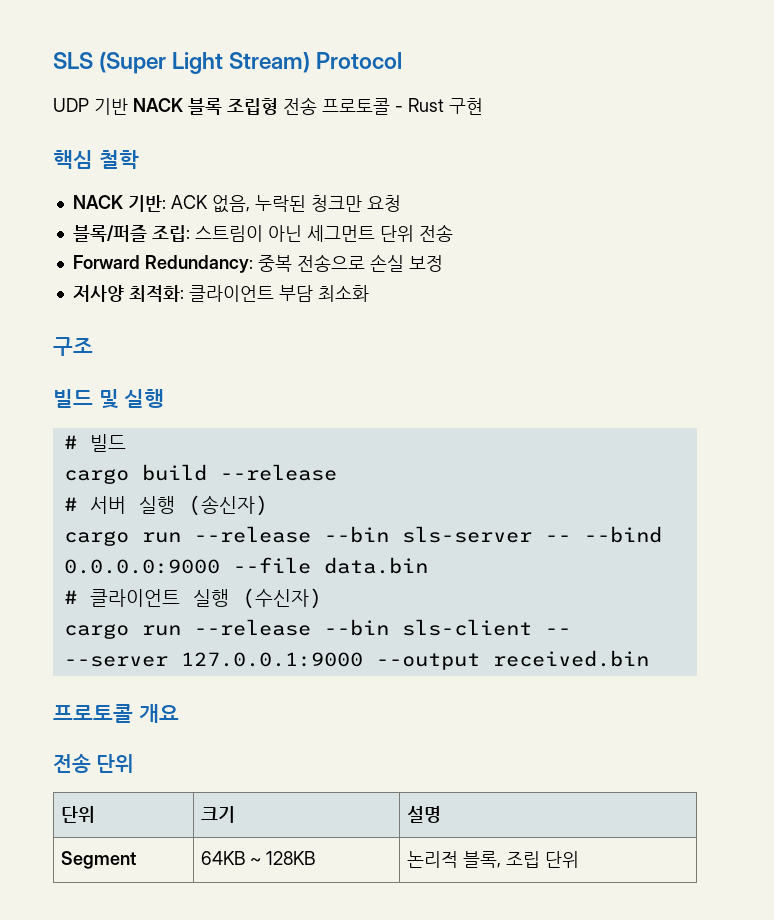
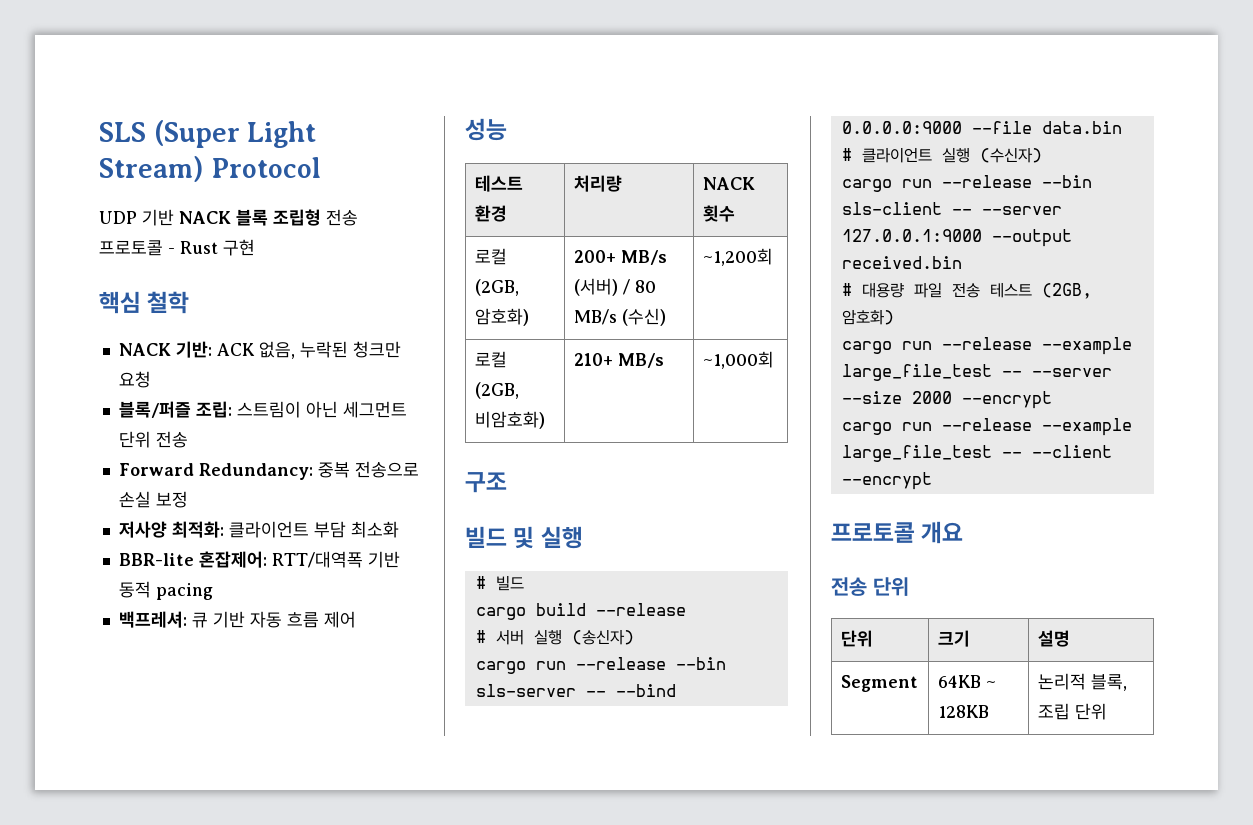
+ BBR-lite 혼잡제어: RTT/대역폭 기반 동적 pacing
+ 백프레셔: 큐 기반 자동 흐름 제어
+ 성능
+ 테스트 환경 | 처리량 | NACK 횟수
+ 로컬 (2GB, 암호화) | 200+ MB/s (서버) / 80 MB/s (수신) | ~1,200회
+ 로컬 (2GB, 비암호화) | 210+ MB/s | ~1,000회
+ # 대용량 파일 전송 테스트 (2GB, 암호화)
+ cargo run --release --example large_file_test -- --server --size 2000 --encrypt
+ cargo run --release --example large_file_test -- --client --encrypt

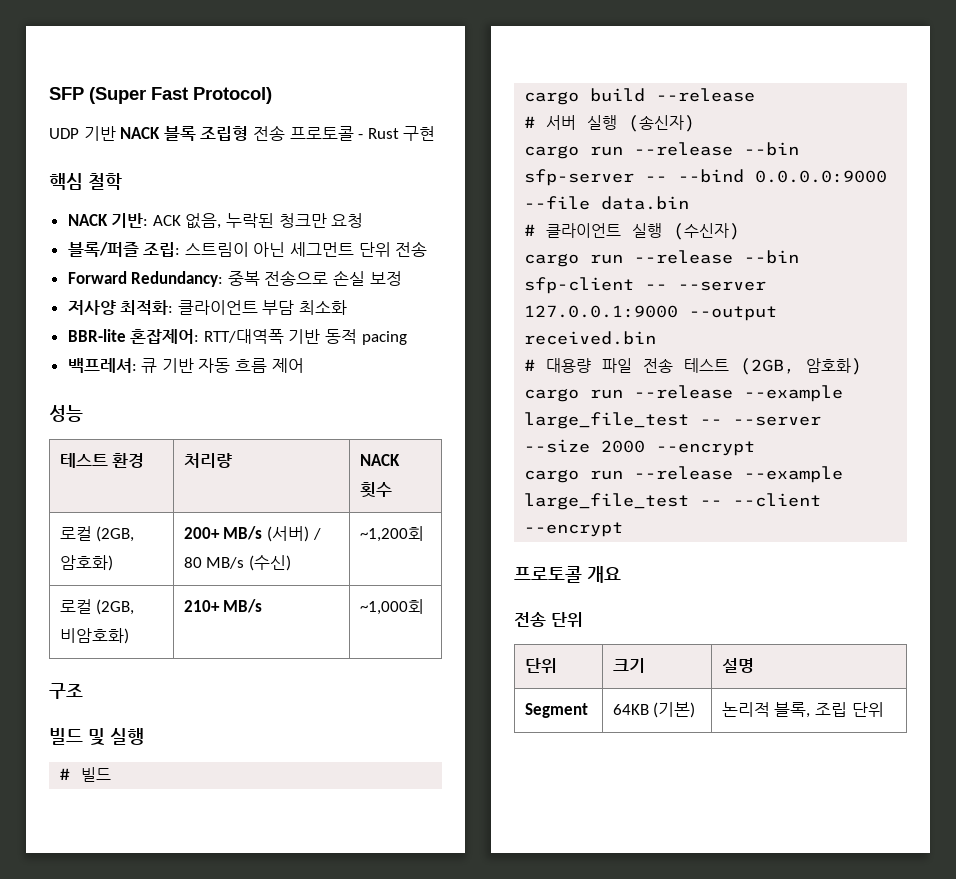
- SLS (Super Light Stream) Protocol
+ SFP (Super Fast Protocol)
- cargo run --release --bin sls-server -- --bind 0.0.0.0:9000 --file data.bin
+ cargo run --release --bin sfp-server -- --bind 0.0.0.0:9000 --file data.bin
- cargo run --release --bin sls-client -- --server 127.0.0.1:9000 --output received.bin
+ cargo run --release --bin sfp-client -- --server 127.0.0.1:9000 --output received.bin
- Segment | 64KB ~ 128KB | 논리적 블록, 조립 단위
+ Segment | 64KB (기본) | 논리적 블록, 조립 단위

